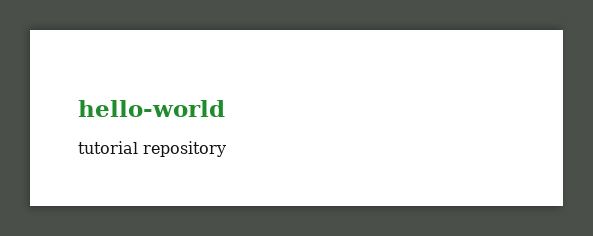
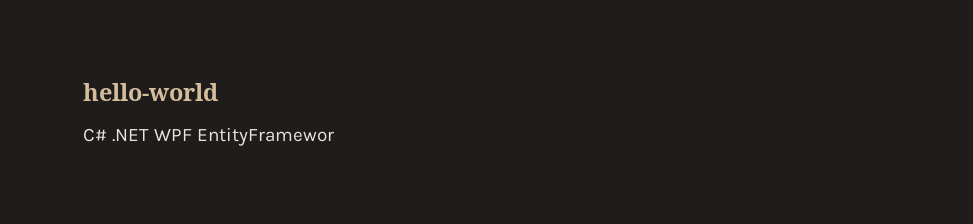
- tutorial repository
+ C# .NET WPF EntityFramewor

